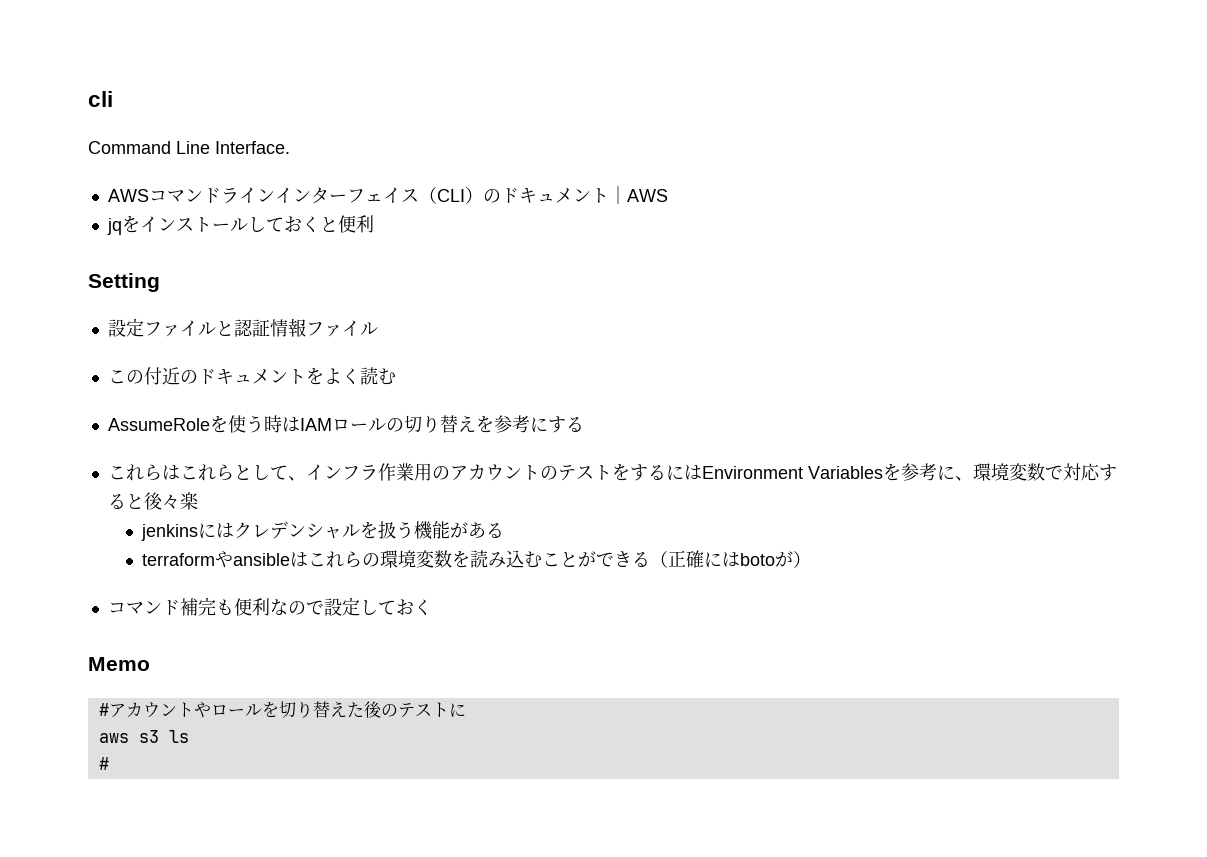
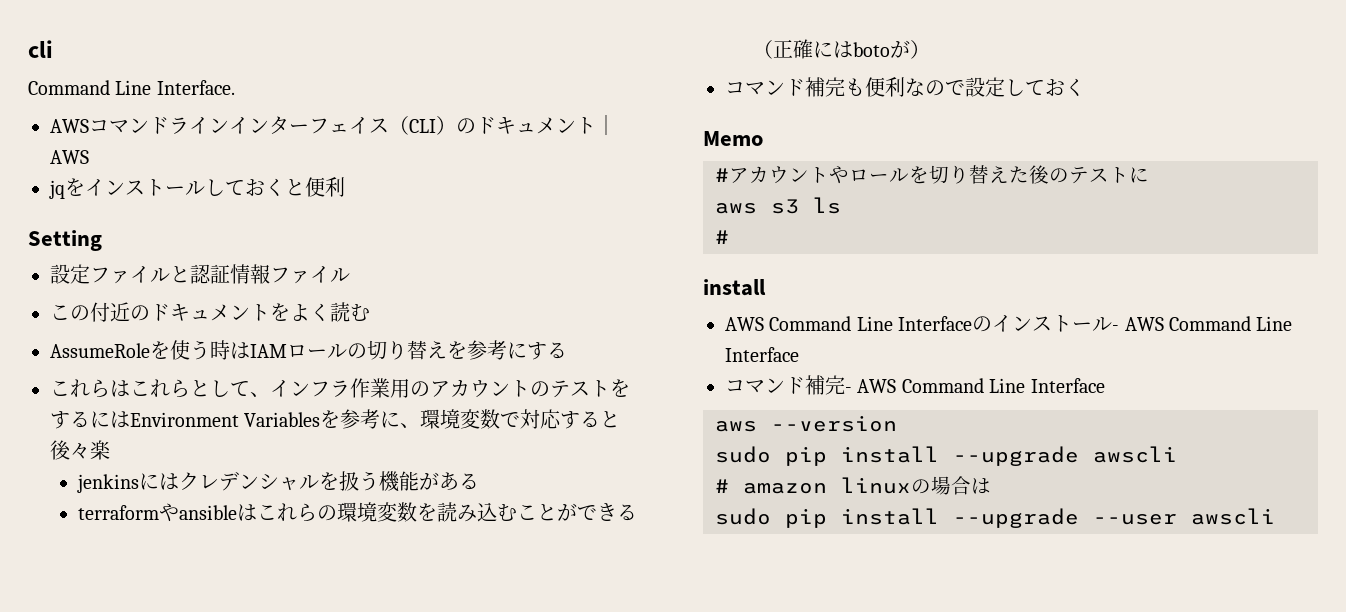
  aws s3 ls
  #
+ install
+ AWS Command Line Interfaceのインストール- AWS Command Line Interface
+ コマンド補完- AWS Command Line Interface
+ aws --version
+ sudo pip install --upgrade awscli
+ # amazon linuxの場合は
+ sudo pip install --upgrade --user awscli

